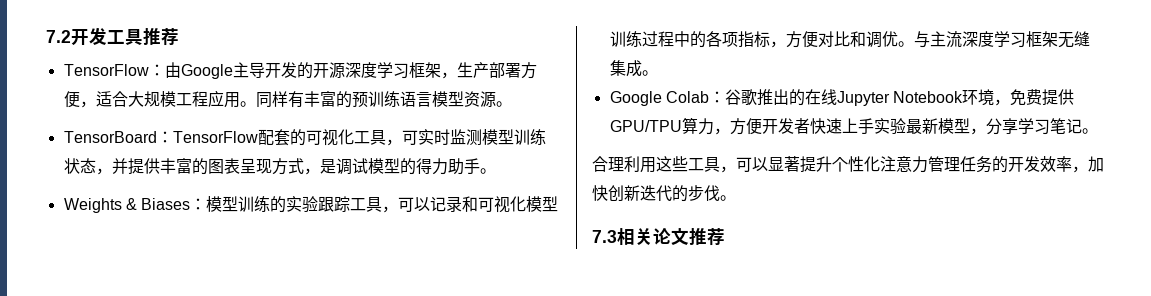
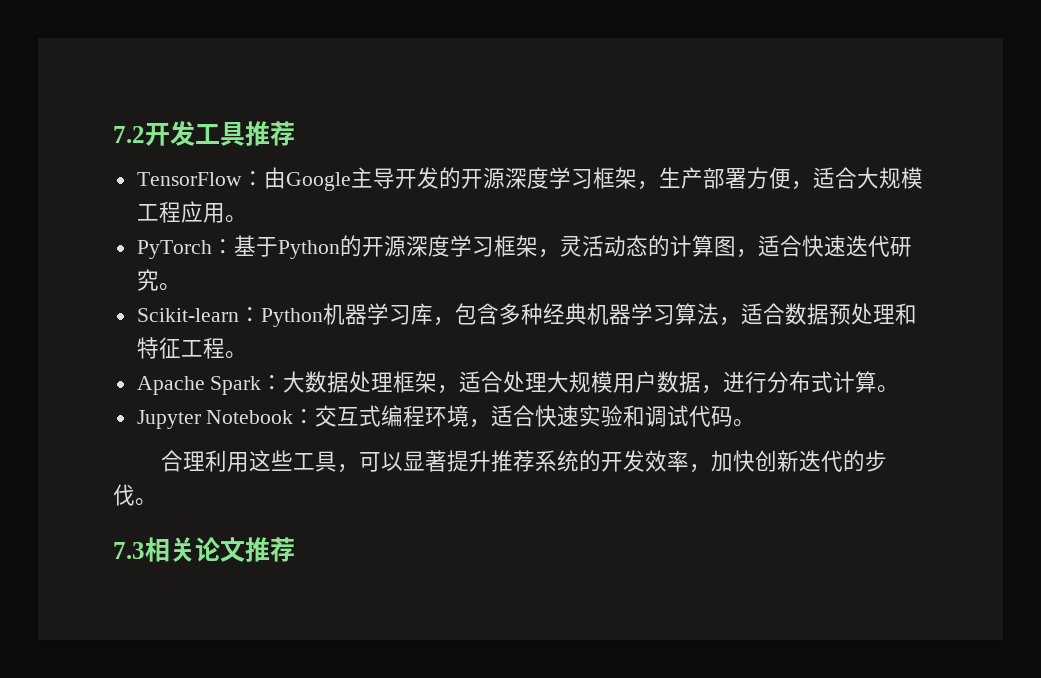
- TensorFlow：由Google主导开发的开源深度学习框架，生产部署方便，适合大规模工程应用。同样有丰富的预训练语言模型资源。
- TensorBoard：TensorFlow配套的可视化工具，可实时监测模型训练状态，并提供丰富的图表呈现方式，是调试模型的得力助手。
- Weights & Biases：模型训练的实验跟踪工具，可以记录和可视化模型训练过程中的各项指标，方便对比和调优。与主流深度学习框架无缝集成。
- Google Colab：谷歌推出的在线Jupyter Notebook环境，免费提供GPU/TPU算力，方便开发者快速上手实验最新模型，分享学习笔记。
+ TensorFlow：由Google主导开发的开源深度学习框架，生产部署方便，适合大规模工程应用。
+ PyTorch：基于Python的开源深度学习框架，灵活动态的计算图，适合快速迭代研究。
+ Scikit-learn：Python机器学习库，包含多种经典机器学习算法，适合数据预处理和特征工程。
+ Apache Spark：大数据处理框架，适合处理大规模用户数据，进行分布式计算。
+ Jupyter Notebook：交互式编程环境，适合快速实验和调试代码。
- 合理利用这些工具，可以显著提升个性化注意力管理任务的开发效率，加快创新迭代的步伐。
+ 合理利用这些工具，可以显著提升推荐系统的开发效率，加快创新迭代的步伐。

